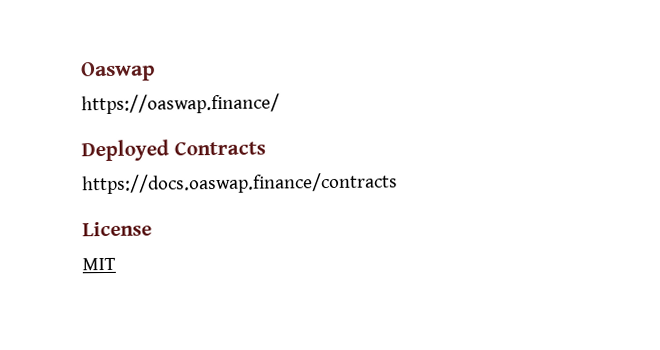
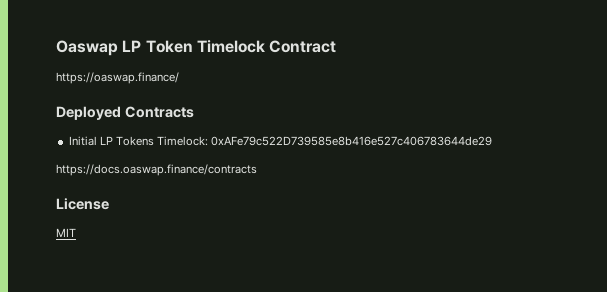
- Oaswap
+ Oaswap LP Token Timelock Contract
+ Initial LP Tokens Timelock: 0xAFe79c522D739585e8b416e527c406783644de29

